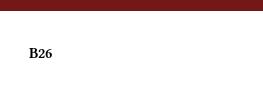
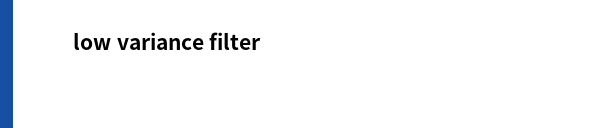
- B26
+ low variance filter

